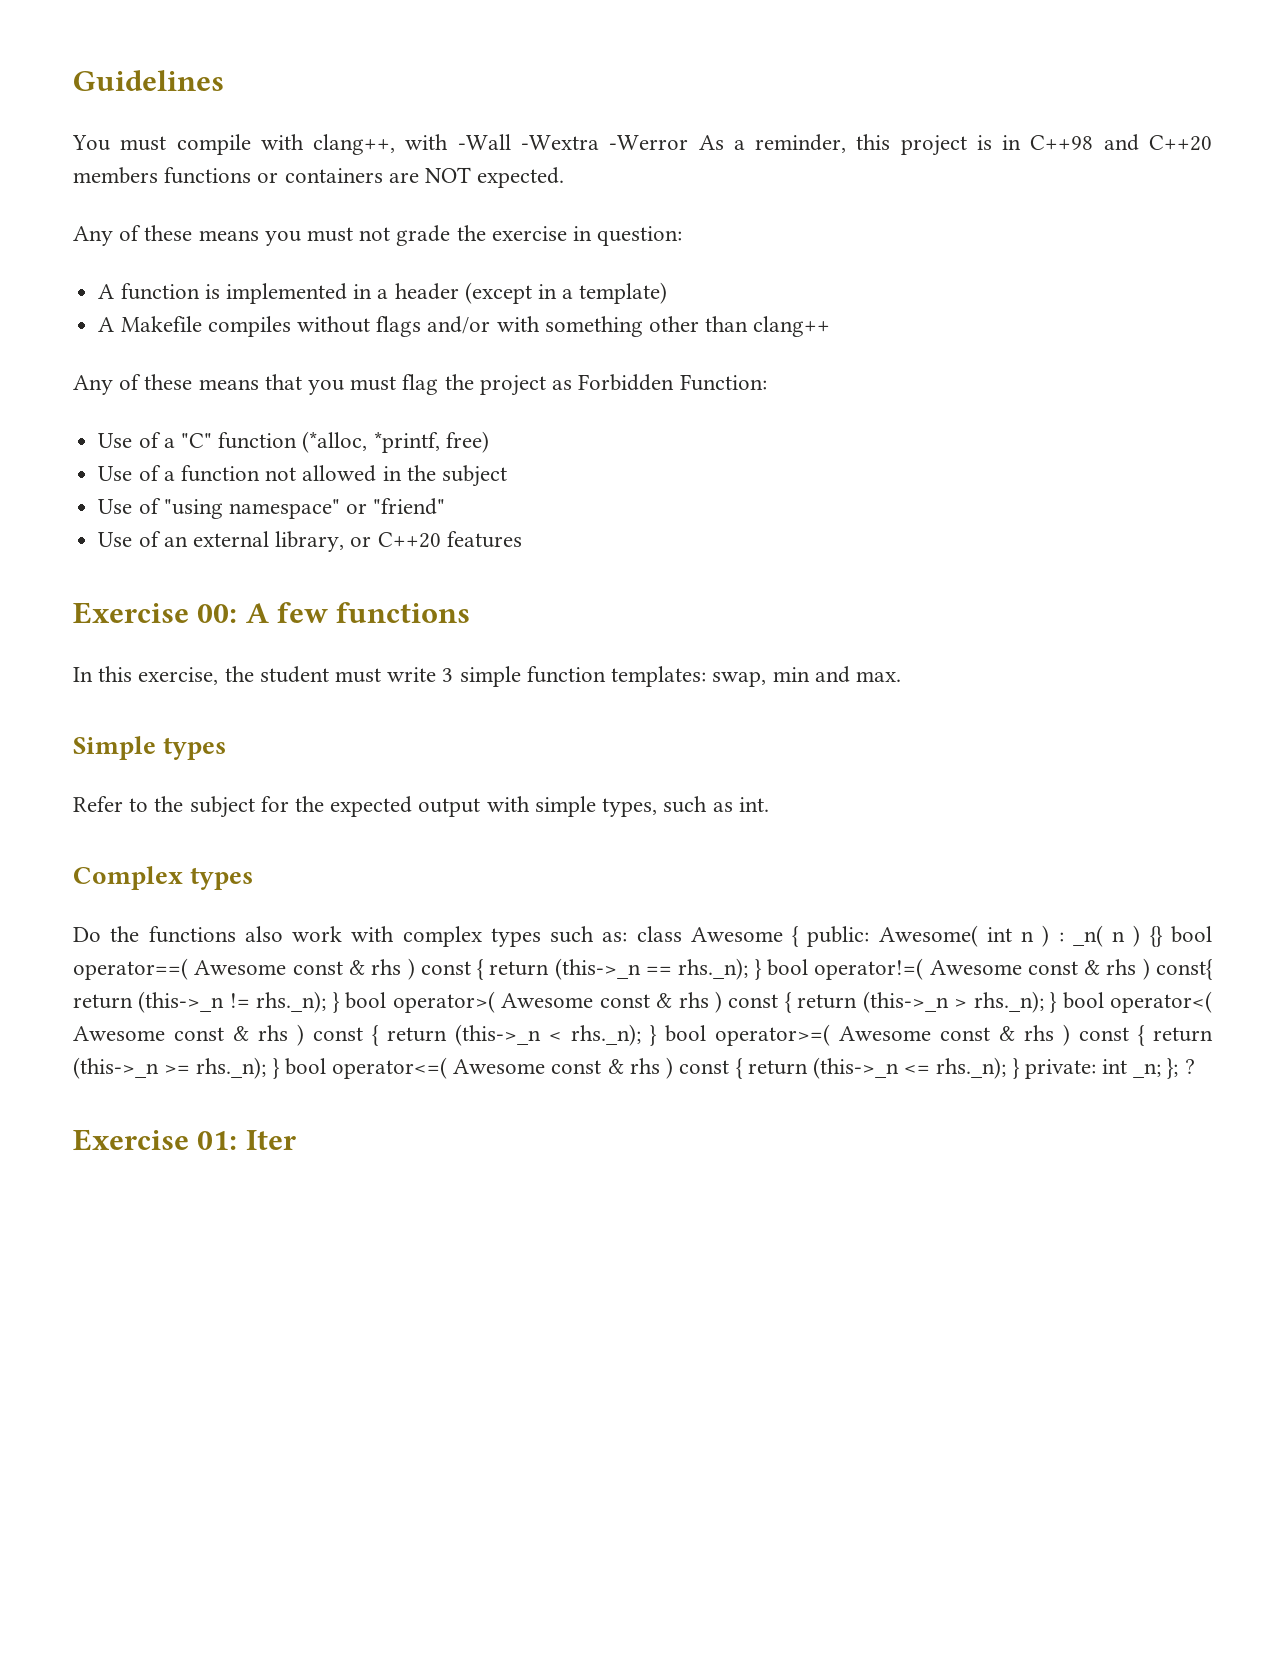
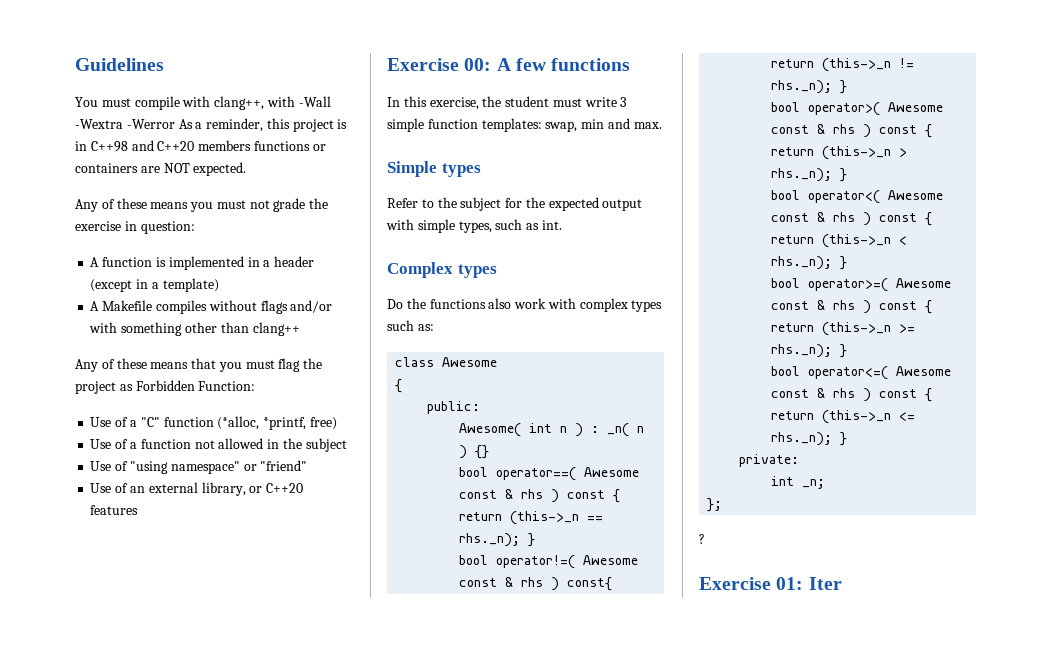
- Do the functions also work with complex types such as: class Awesome { public: Awesome( int n ) :
+ Do the functions also work with complex types such as:
+ class Awesome
+ {
+ public:
+ Awesome( int n ) :
- _n( n ) {} bool operator==( Awesome const & rhs ) const { return (this->_n == rhs._n); } bool operator!=( Awesome const & rhs ) const{ return (this->_n != rhs._n); } bool operator>( Awesome const & rhs ) const { return (this->_n > rhs._n); } bool operator<( Awesome const & rhs ) const { return (this->_n < rhs._n); } bool operator>=( Awesome const & rhs ) const { return (this->_n >= rhs._n); } bool operator<=( Awesome const & rhs ) const { return (this->_n <= rhs._n); } private: int _n; }; ?
+ _n( n ) {}
+ bool operator==( Awesome const & rhs ) const { return (this->_n == rhs._n); }
+ bool operator!=( Awesome const & rhs ) const{ return (this->_n != rhs._n); }
+ bool operator>( Awesome const & rhs ) const { return (this->_n > rhs._n); }
+ bool operator<( Awesome const & rhs ) const { return (this->_n < rhs._n); }
+ bool operator>=( Awesome const & rhs ) const { return (this->_n >= rhs._n); }
+ bool operator<=( Awesome const & rhs ) const { return (this->_n <= rhs._n); }
+ private:
+ int _n;
+ };
+ ?

